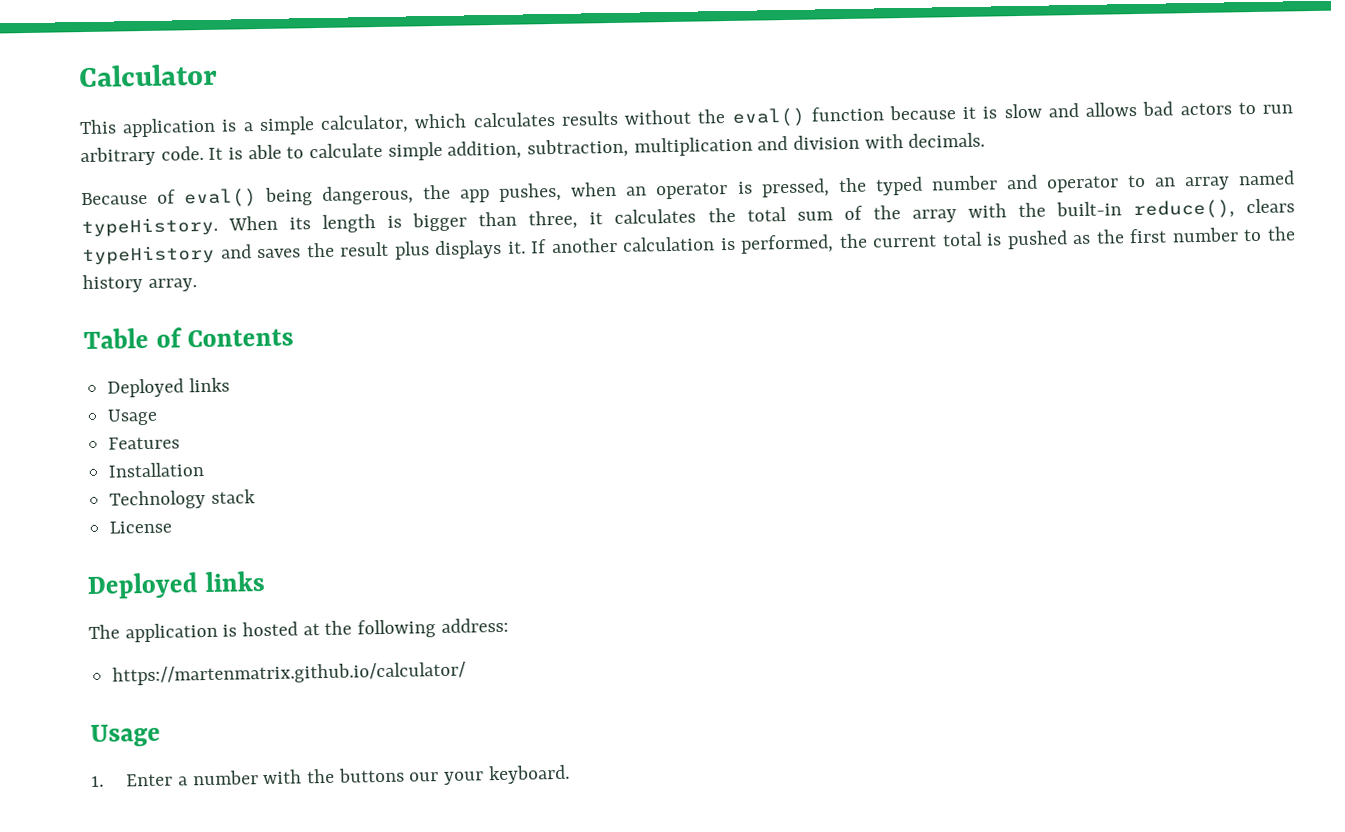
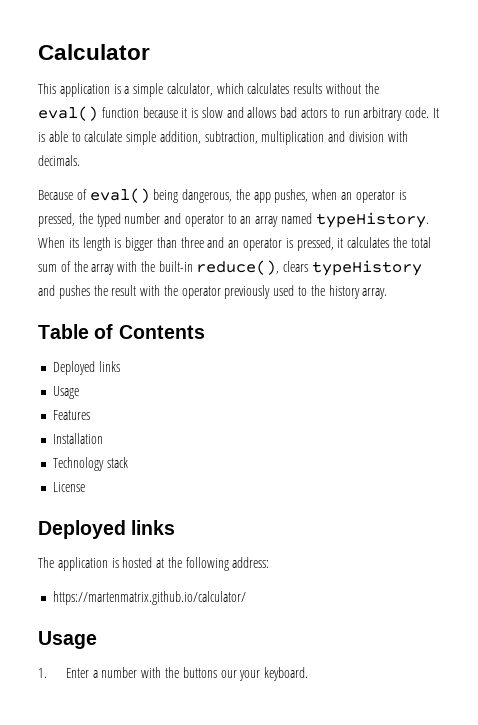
- When its length is bigger than three, it calculates the total sum of the array with the built-in reduce(), clears typeHistory and saves the result plus displays it. If another calculation is performed, the current total is pushed as the first number to the history array.
+ When its length is bigger than three and an operator is pressed, it calculates the total sum of the array with the built-in reduce(), clears typeHistory and pushes the result with the operator previously used to the history array.

